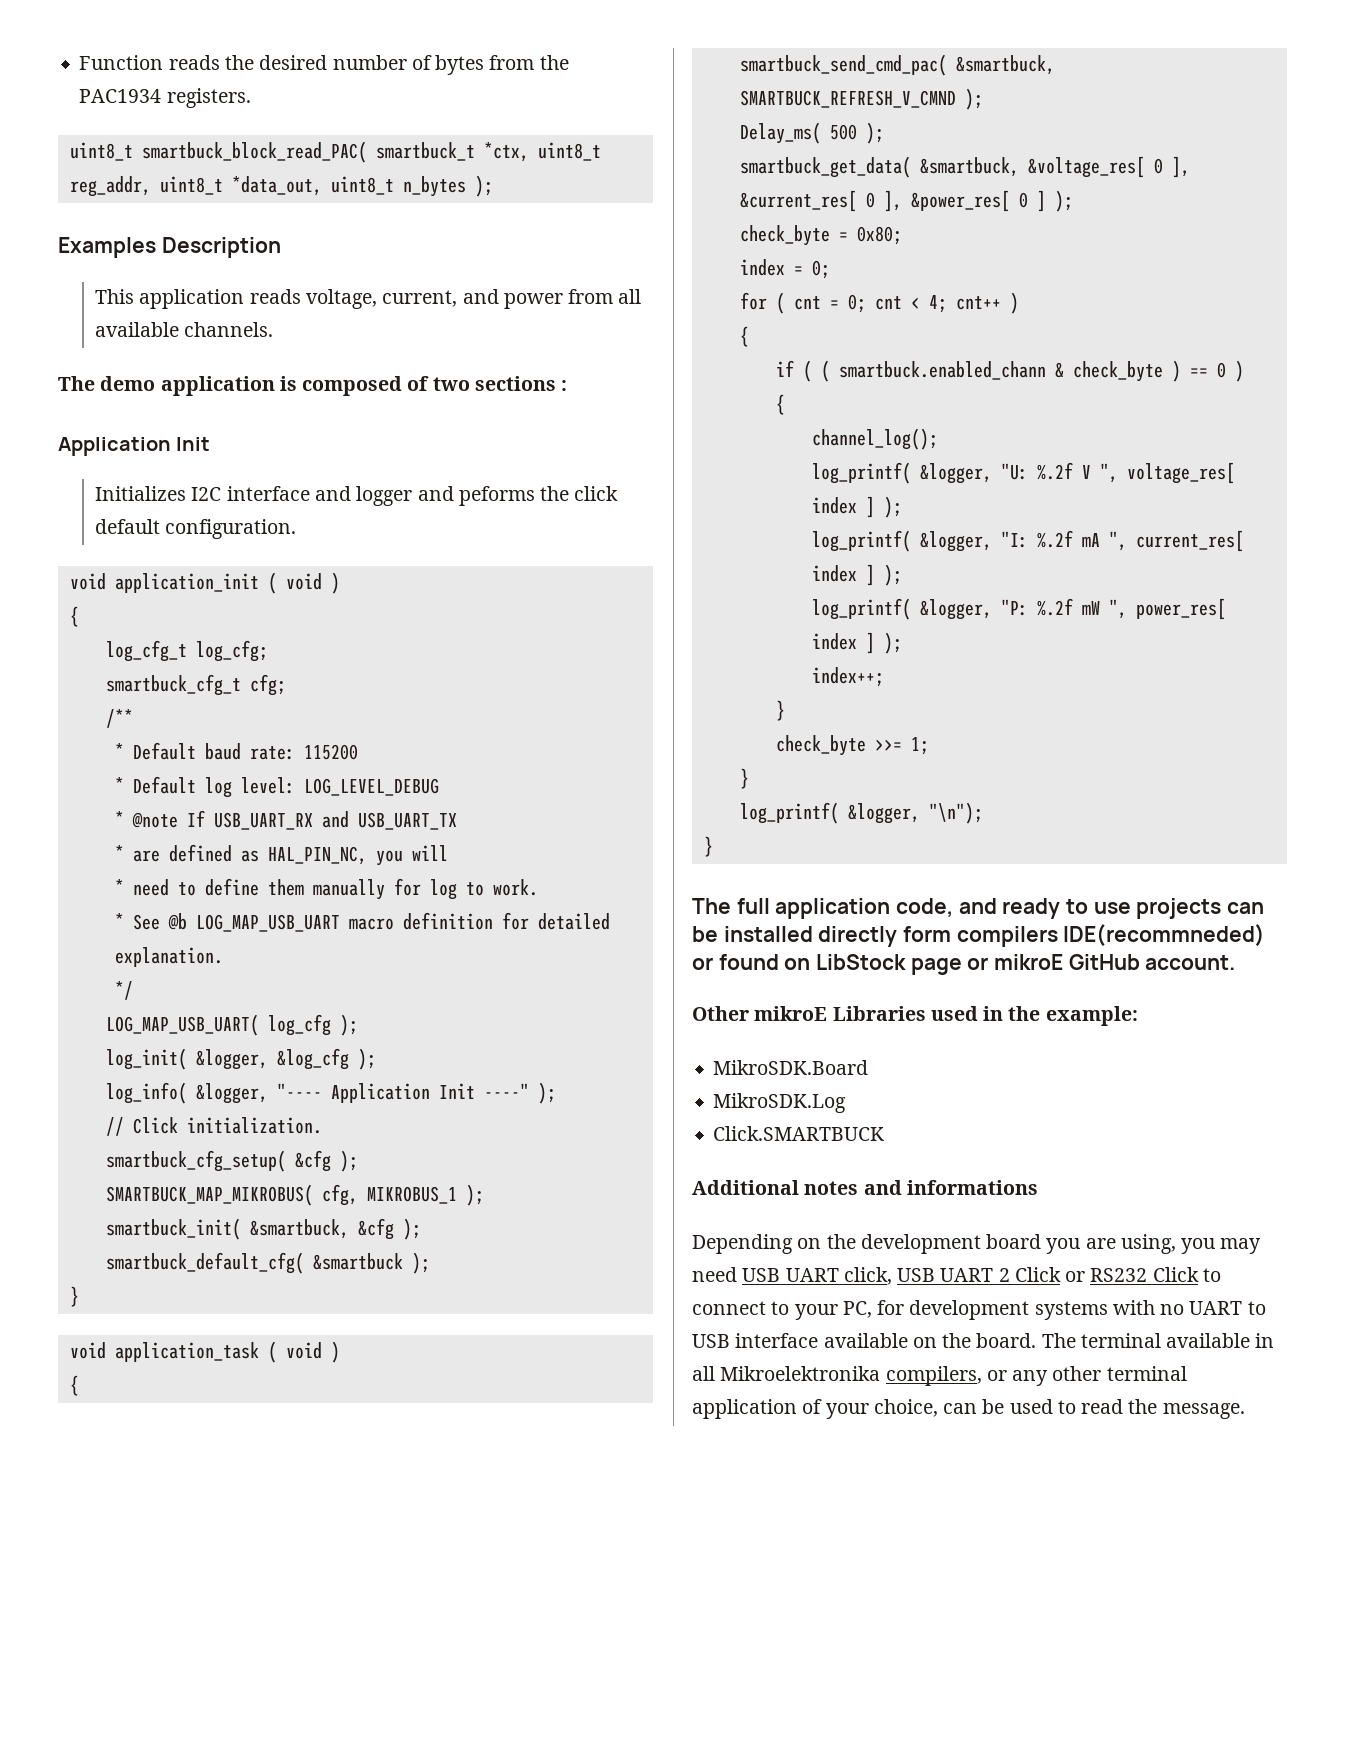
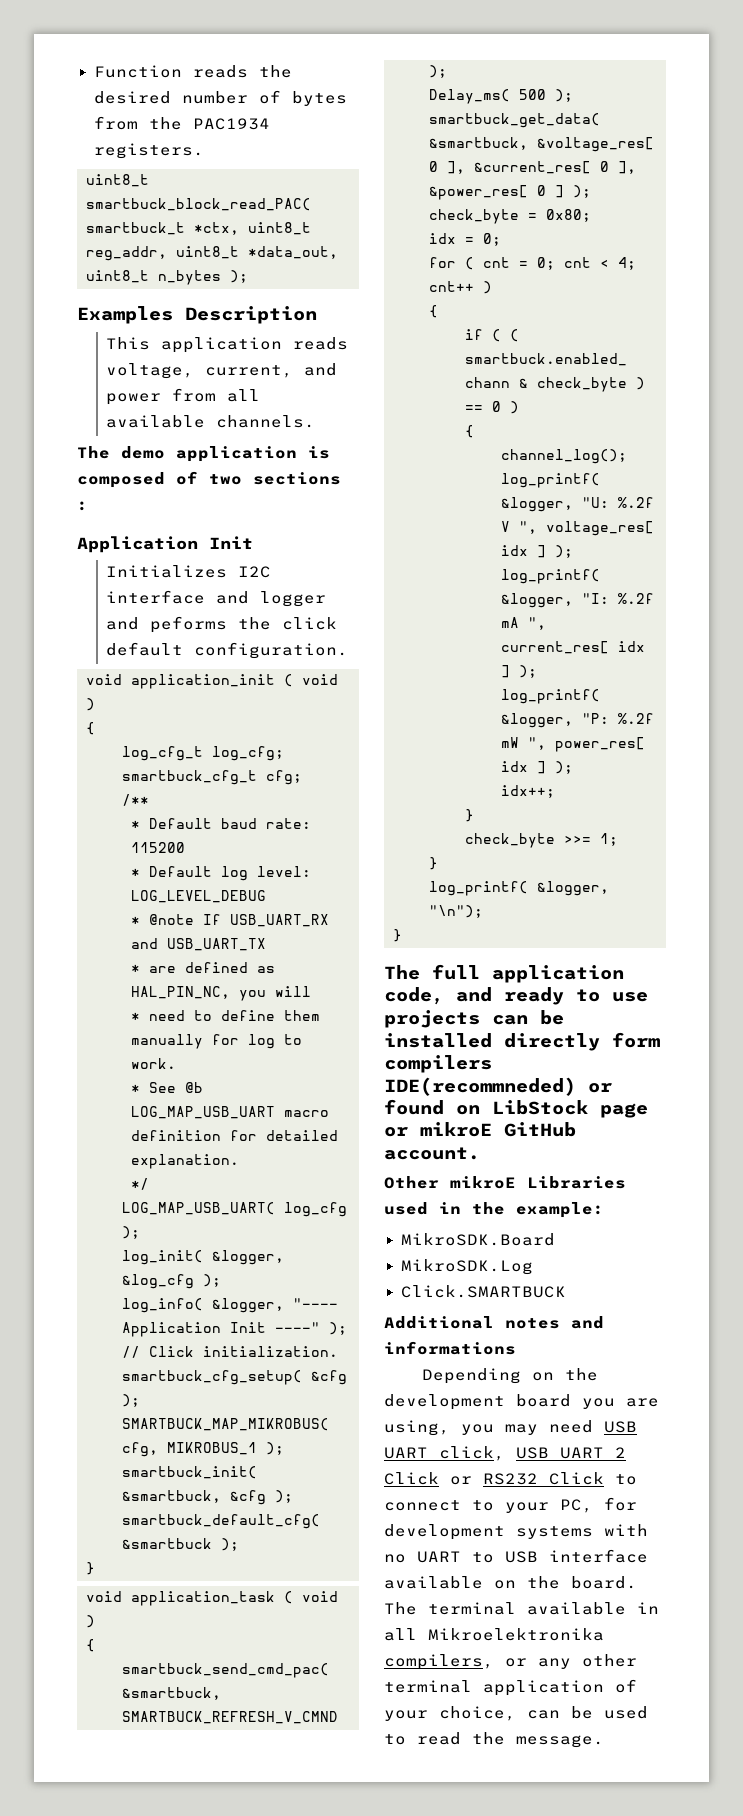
- index = 0;
+ idx = 0;
- log_printf( &logger, "U: %.2f V ", voltage_res[ index ] );
+ log_printf( &logger, "U: %.2f V ", voltage_res[ idx ] );
- log_printf( &logger, "I: %.2f mA ", current_res[ index ] );
+ log_printf( &logger, "I: %.2f mA ", current_res[ idx ] );
- log_printf( &logger, "P: %.2f mW ", power_res[ index ] );
- index++;
+ log_printf( &logger, "P: %.2f mW ", power_res[ idx ] );
+ idx++;

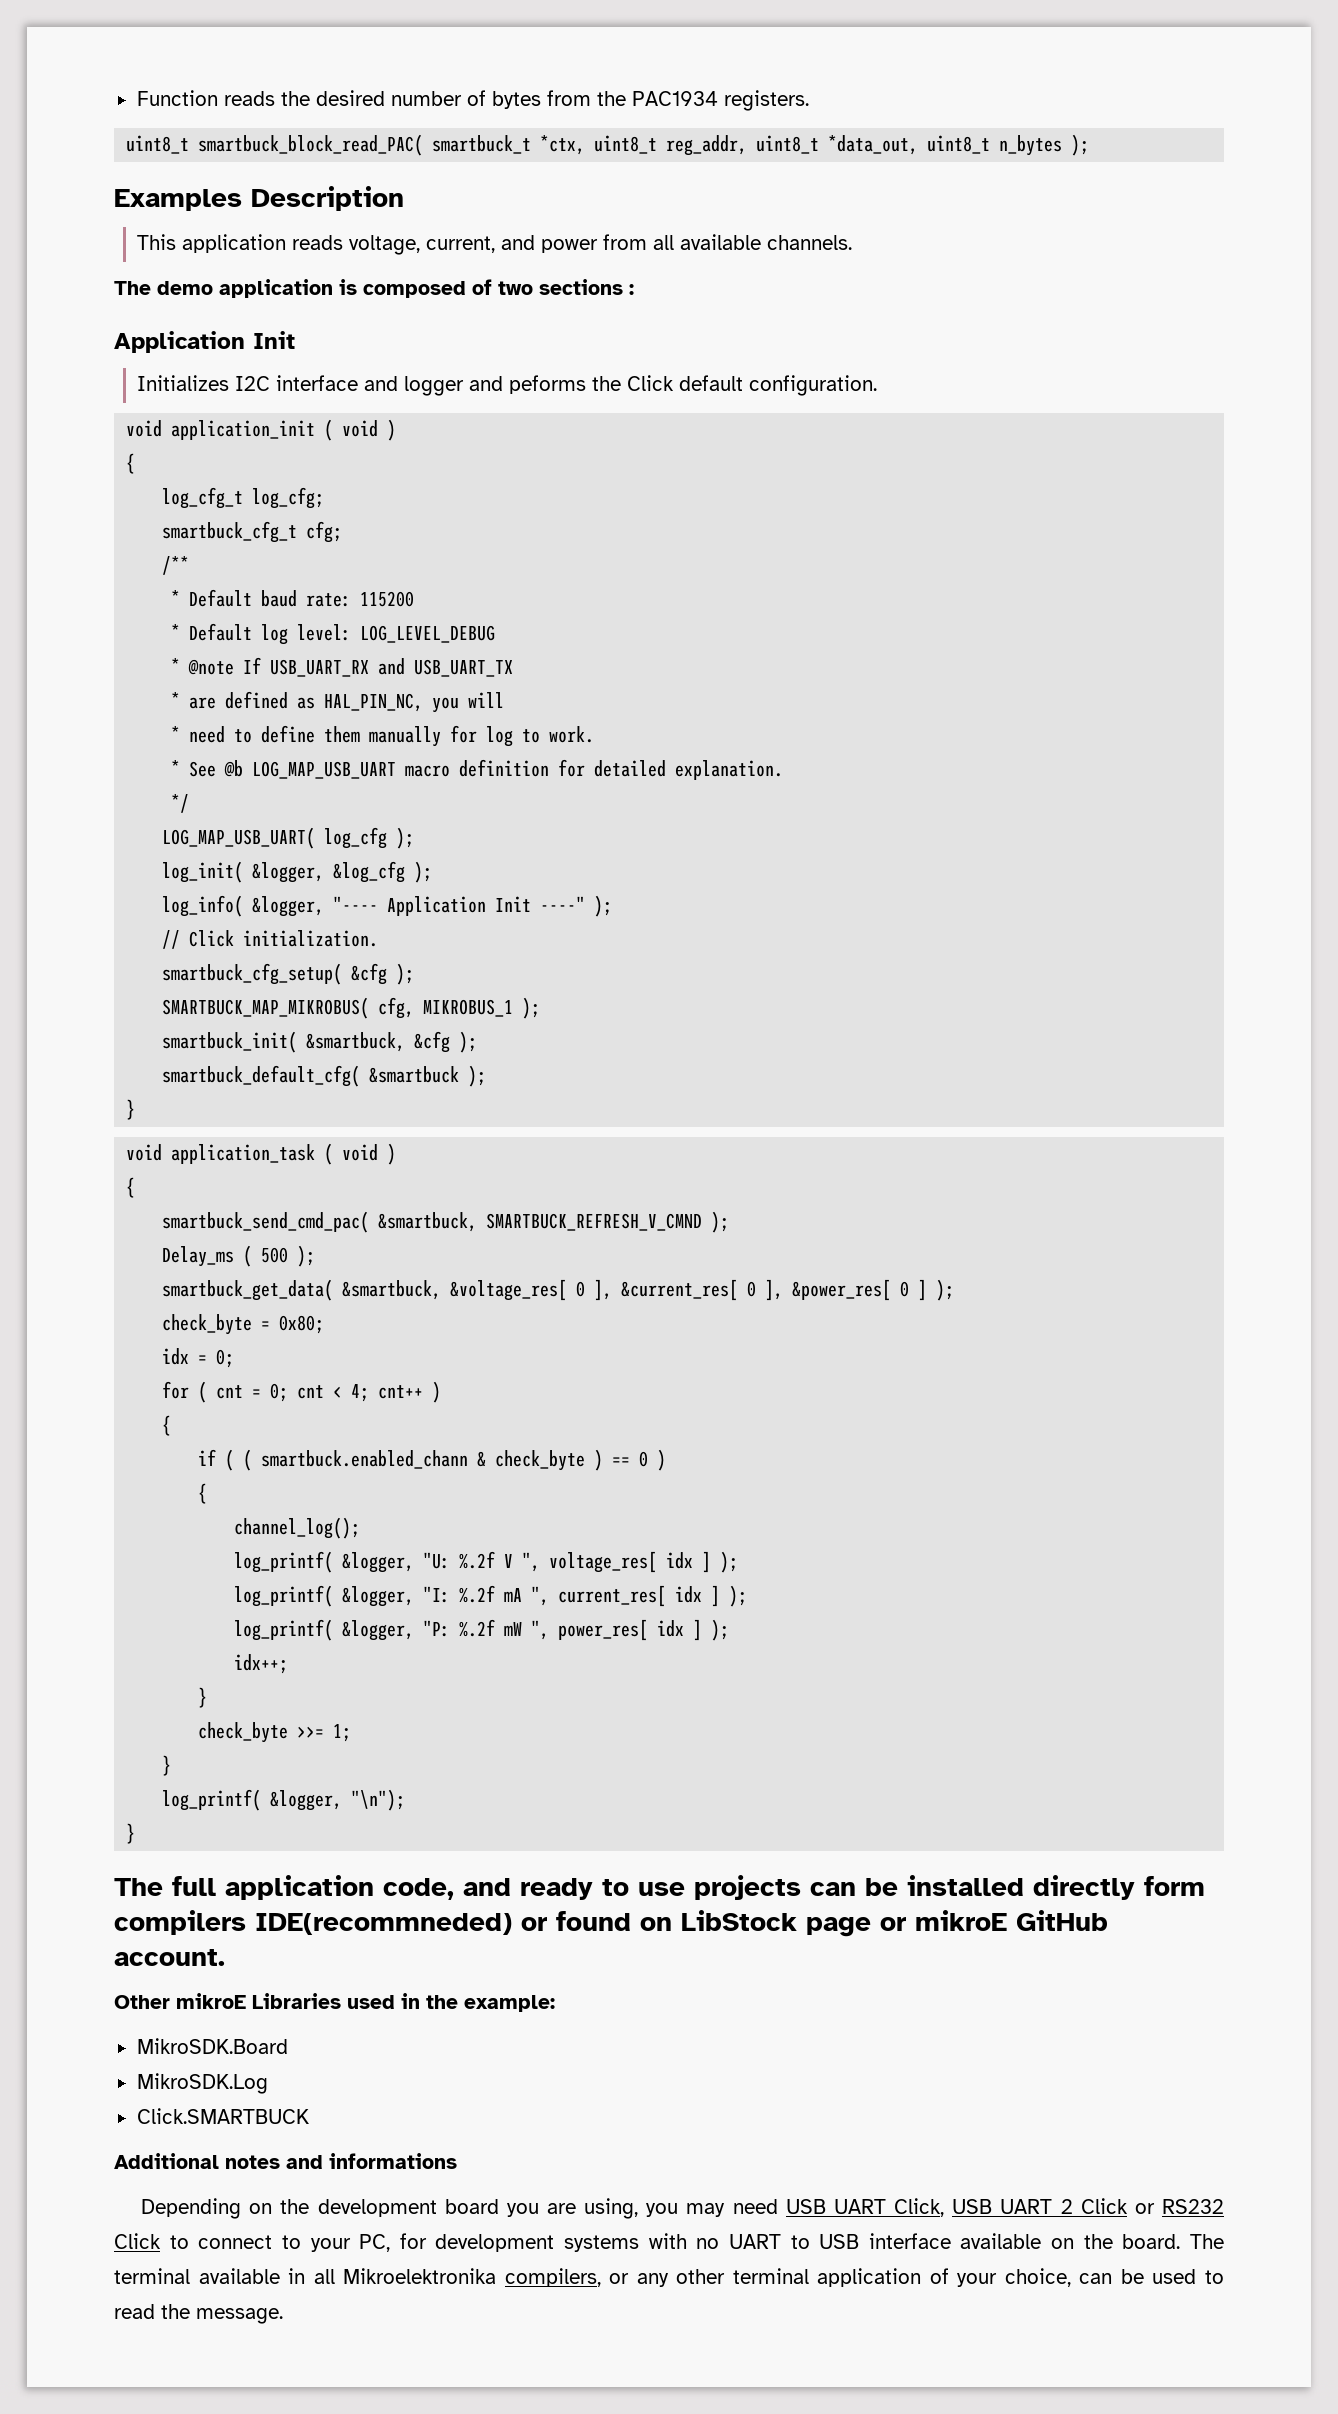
- Initializes I2C interface and logger and peforms the click default configuration.
+ Initializes I2C interface and logger and peforms the Click default configuration.
- Delay_ms( 500 );
+ Delay_ms ( 500 );
- Depending on the development board you are using, you may need USB UART click, USB UART 2 Click or RS232 Click to connect to your PC, for development systems with no UART to USB interface available on the board.
+ Depending on the development board you are using, you may need USB UART Click, USB UART 2 Click or RS232 Click to connect to your PC, for development systems with no UART to USB interface available on the board.

